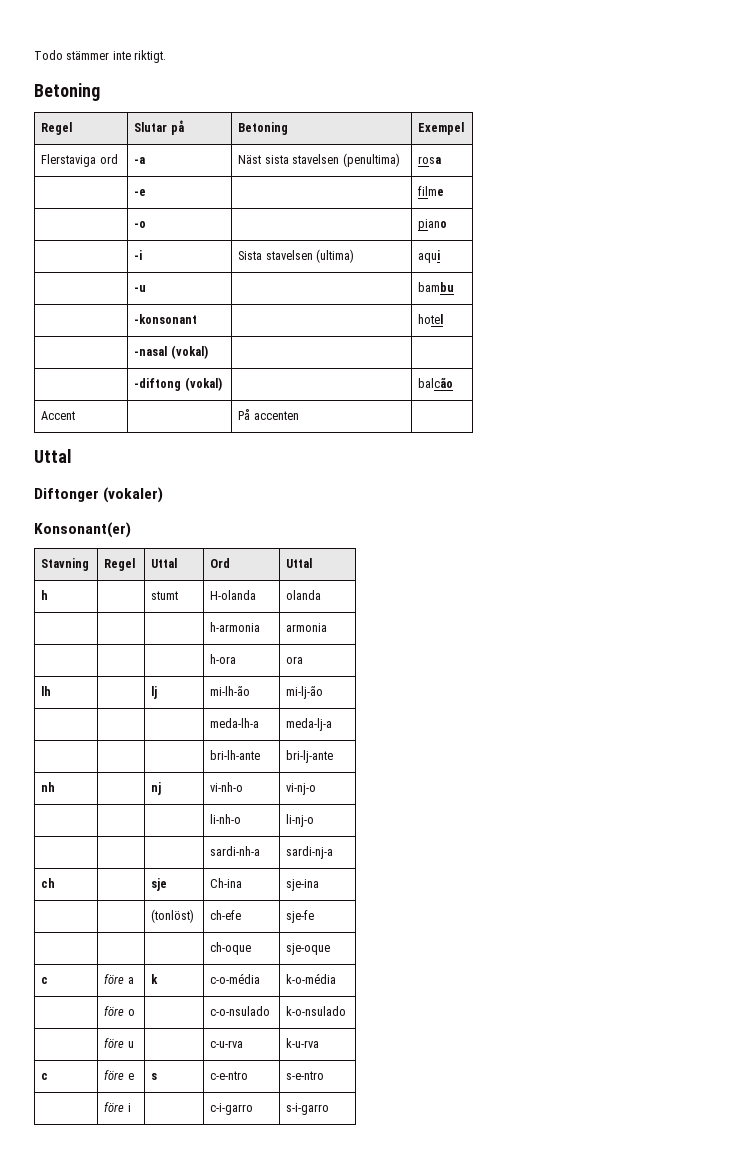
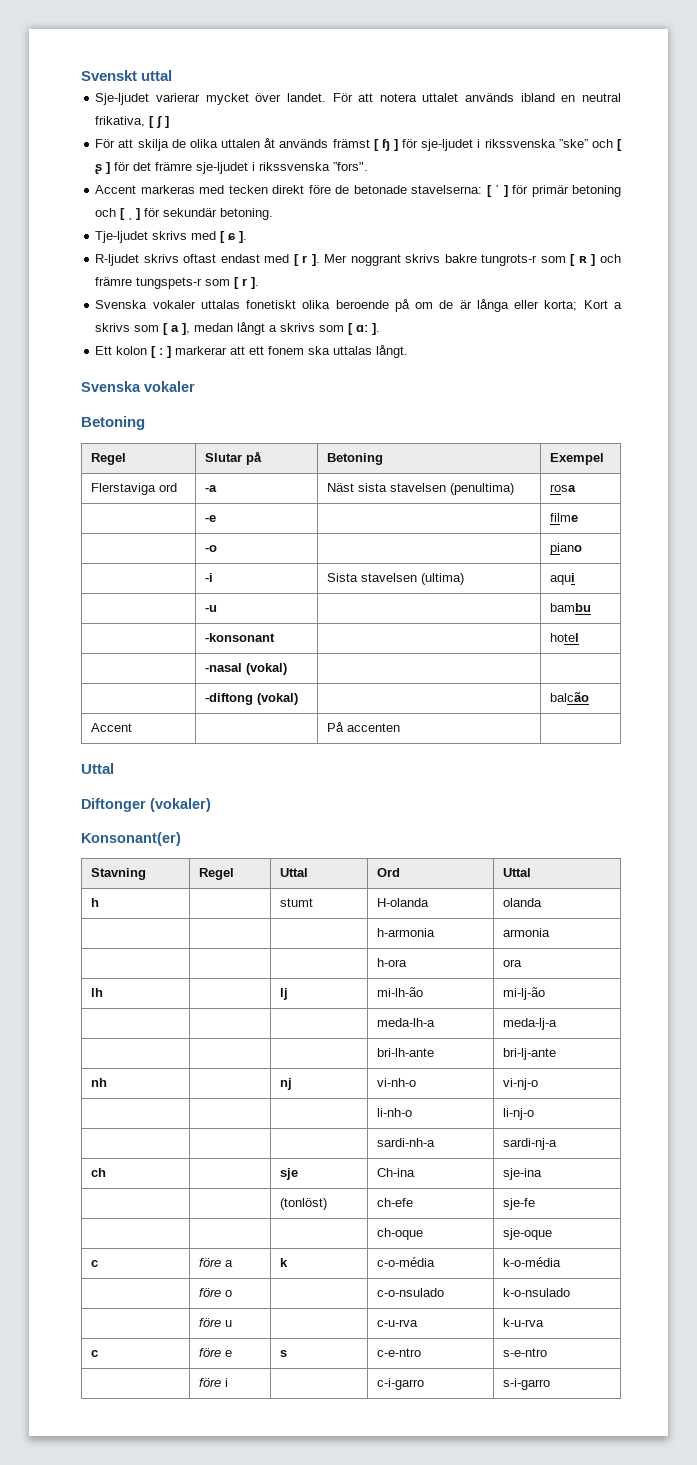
- Todo stämmer inte riktigt.
+ Svenskt uttal
+ Sje-ljudet varierar mycket över landet. För att notera uttalet används ibland en neutral frikativa, [ ʃ ]
+ För att skilja de olika uttalen åt används främst [ ɧ ] för sje-ljudet i rikssvenska ”ske” och [ ʂ ] för det främre sje-ljudet i rikssvenska ”fors".
+ Accent markeras med tecken direkt före de betonade stavelserna: [ ˈ ] för primär betoning och [ ˌ ] för sekundär betoning.
+ Tje-ljudet skrivs med [ ɕ ].
+ R-ljudet skrivs oftast endast med [ r ]. Mer noggrant skrivs bakre tungrots-r som [ ʀ ] och främre tungspets-r som [ r ].
+ Svenska vokaler uttalas fonetiskt olika beroende på om de är långa eller korta; Kort a skrivs som [ a ], medan långt a skrivs som [ ɑ: ].
+ Ett kolon [ ː ] markerar att ett fonem ska uttalas långt.
+ Svenska vokaler

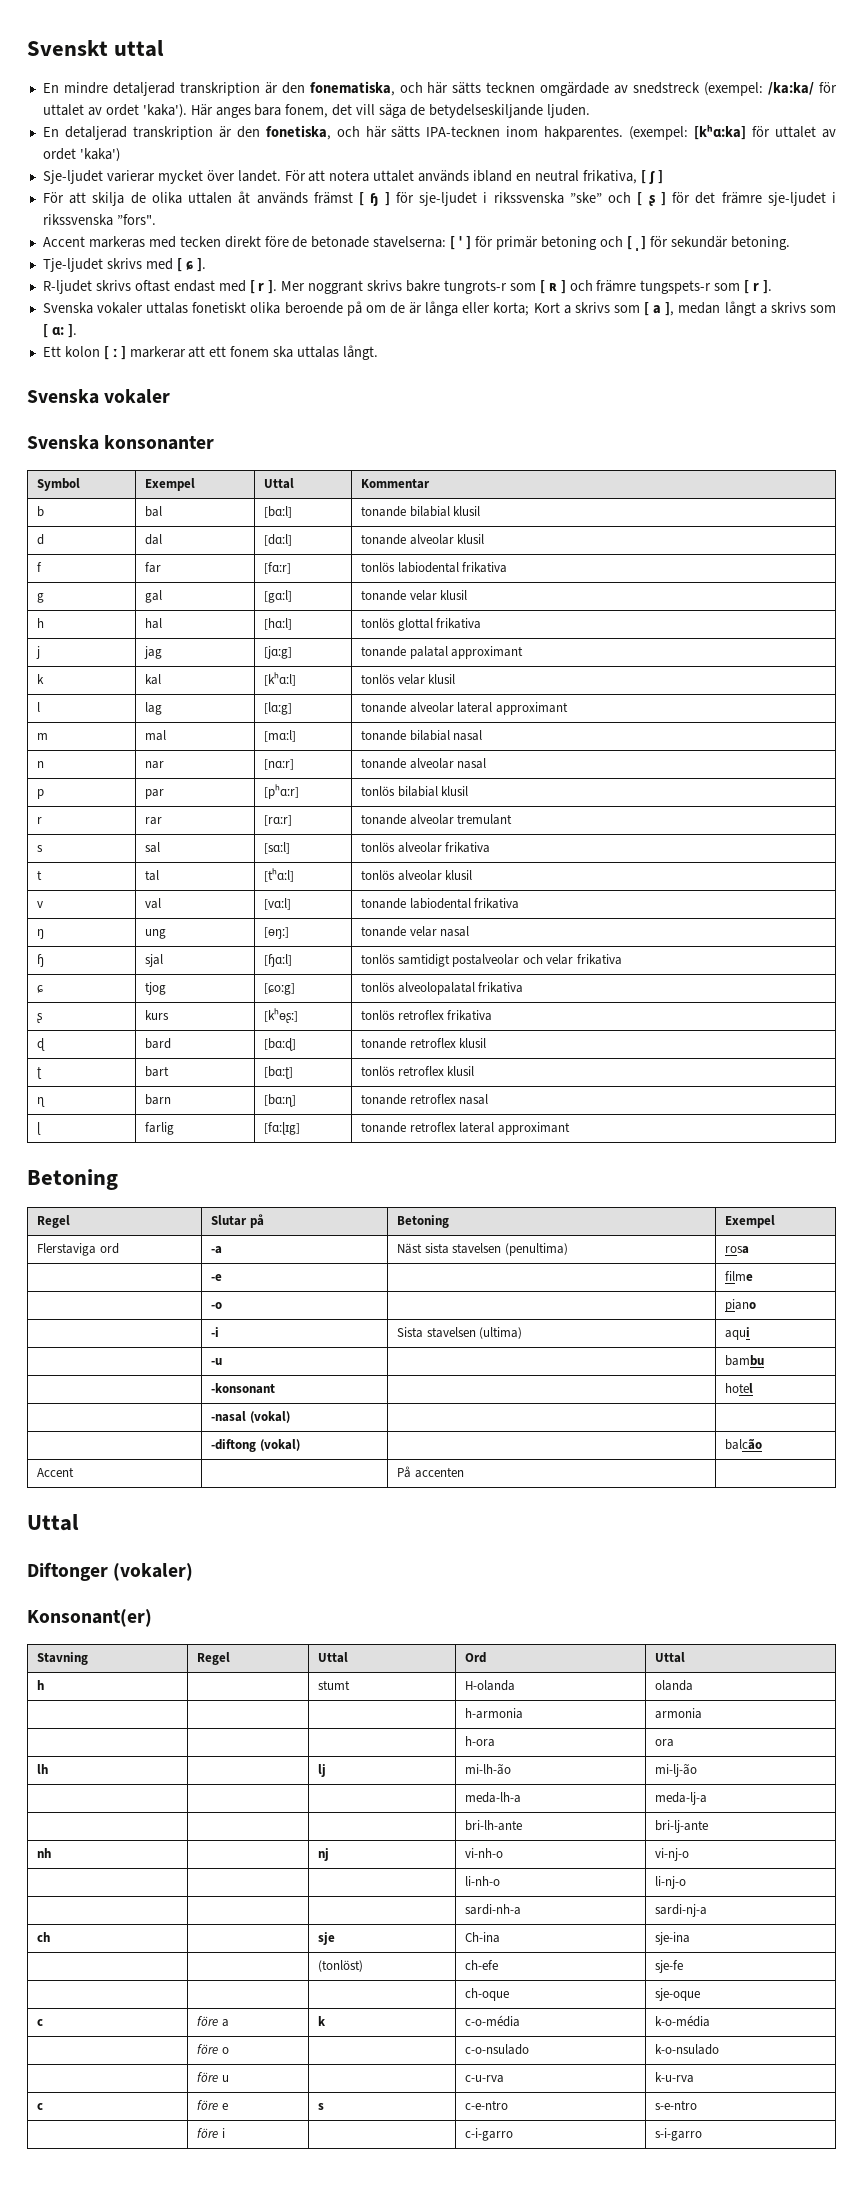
+ En mindre detaljerad transkription är den fonematiska, och här sätts tecknen omgärdade av snedstreck (exempel: /ka:ka/ för uttalet av ordet 'kaka'). Här anges bara fonem, det vill säga de betydelseskiljande ljuden.
+ En detaljerad transkription är den fonetiska, och här sätts IPA-tecknen inom hakparentes. (exempel: [kʰɑ:ka] för uttalet av ordet 'kaka')
+ Svenska konsonanter
+ Symbol | Exempel | Uttal | Kommentar
+ b | bal | [bɑːl] | tonande bilabial klusil
+ d | dal | [dɑːl] | tonande alveolar klusil
+ f | far | [fɑːr] | tonlös labiodental frikativa
+ g | gal | [gɑːl] | tonande velar klusil
+ h | hal | [hɑːl] | tonlös glottal frikativa
+ j | jag | [jɑːg] | tonande palatal approximant
+ k | kal | [kʰɑːl] | tonlös velar klusil
+ l | lag | [lɑːg] | tonande alveolar lateral approximant
+ m | mal | [mɑːl] | tonande bilabial nasal
+ n | nar | [nɑːr] | tonande alveolar nasal
+ p | par | [pʰɑːr] | tonlös bilabial klusil
+ r | rar | [rɑːr] | tonande alveolar tremulant
+ s | sal | [sɑːl] | tonlös alveolar frikativa
+ t | tal | [tʰɑːl] | tonlös alveolar klusil
+ v | val | [vɑːl] | tonande labiodental frikativa
+ ŋ | ung | [ɵŋː] | tonande velar nasal
+ ɧ | sjal | [ɧɑːl] | tonlös samtidigt postalveolar och velar frikativa
+ ɕ | tjog | [ɕoːg] | tonlös alveolopalatal frikativa
+ ʂ | kurs | [kʰɵʂː] | tonlös retroflex frikativa
+ ɖ | bard | [bɑːɖ] | tonande retroflex klusil
+ ʈ | bart | [bɑːʈ] | tonlös retroflex klusil
+ ɳ | barn | [bɑːɳ] | tonande retroflex nasal
+ ɭ | farlig | [fɑːɭɪg] | tonande retroflex lateral approximant

